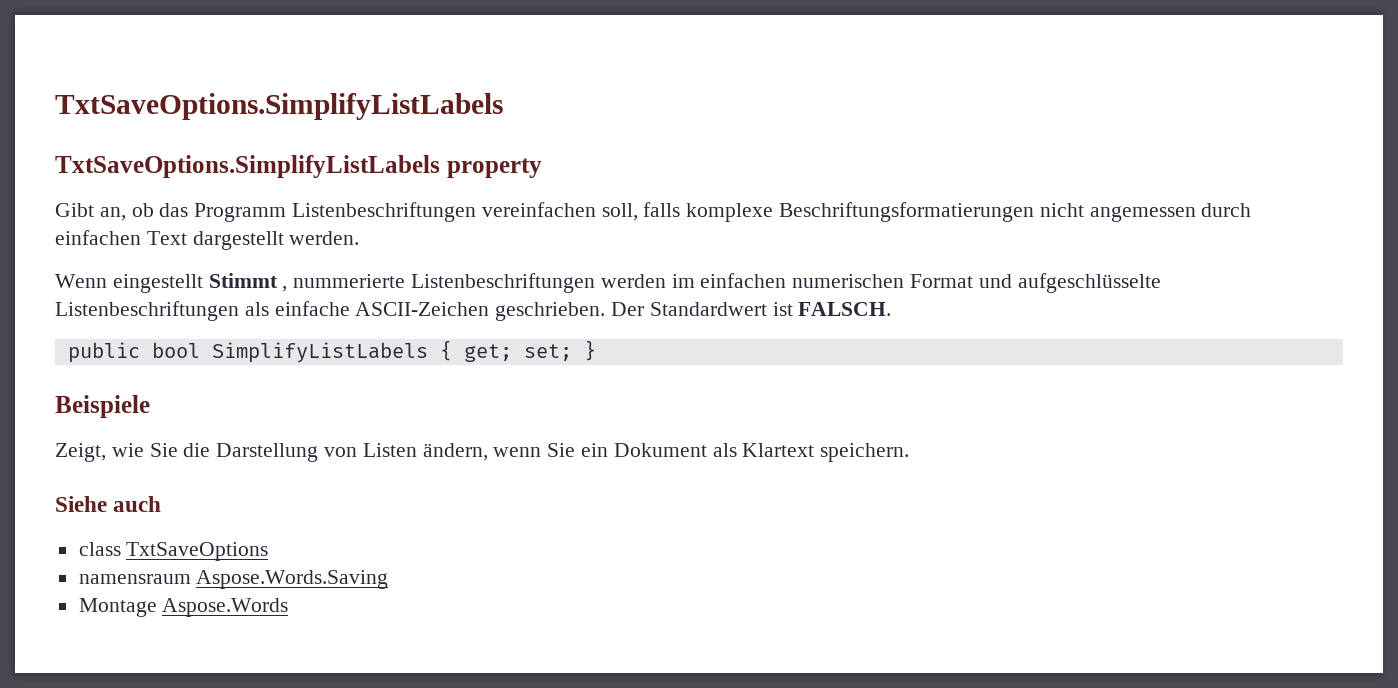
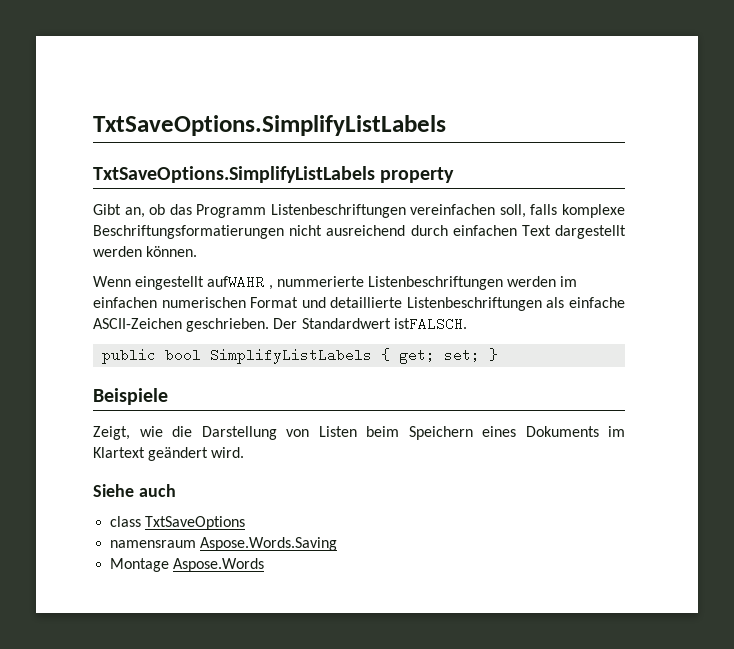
- Gibt an, ob das Programm Listenbeschriftungen vereinfachen soll, falls komplexe Beschriftungsformatierungen nicht angemessen durch einfachen Text dargestellt werden.
+ Gibt an, ob das Programm Listenbeschriftungen vereinfachen soll, falls komplexe Beschriftungsformatierungen nicht ausreichend durch einfachen Text dargestellt werden können.
- Wenn eingestellt Stimmt , nummerierte Listenbeschriftungen werden im einfachen numerischen Format und aufgeschlüsselte Listenbeschriftungen als einfache ASCII-Zeichen geschrieben.
+ Wenn eingestellt aufWAHR , nummerierte Listenbeschriftungen werden im einfachen numerischen Format und detaillierte Listenbeschriftungen als einfache ASCII-Zeichen geschrieben.
- Der Standardwert ist FALSCH.
+ Der Standardwert istFALSCH.
- Zeigt, wie Sie die Darstellung von Listen ändern, wenn Sie ein Dokument als Klartext speichern.
+ Zeigt, wie die Darstellung von Listen beim Speichern eines Dokuments im Klartext geändert wird.

